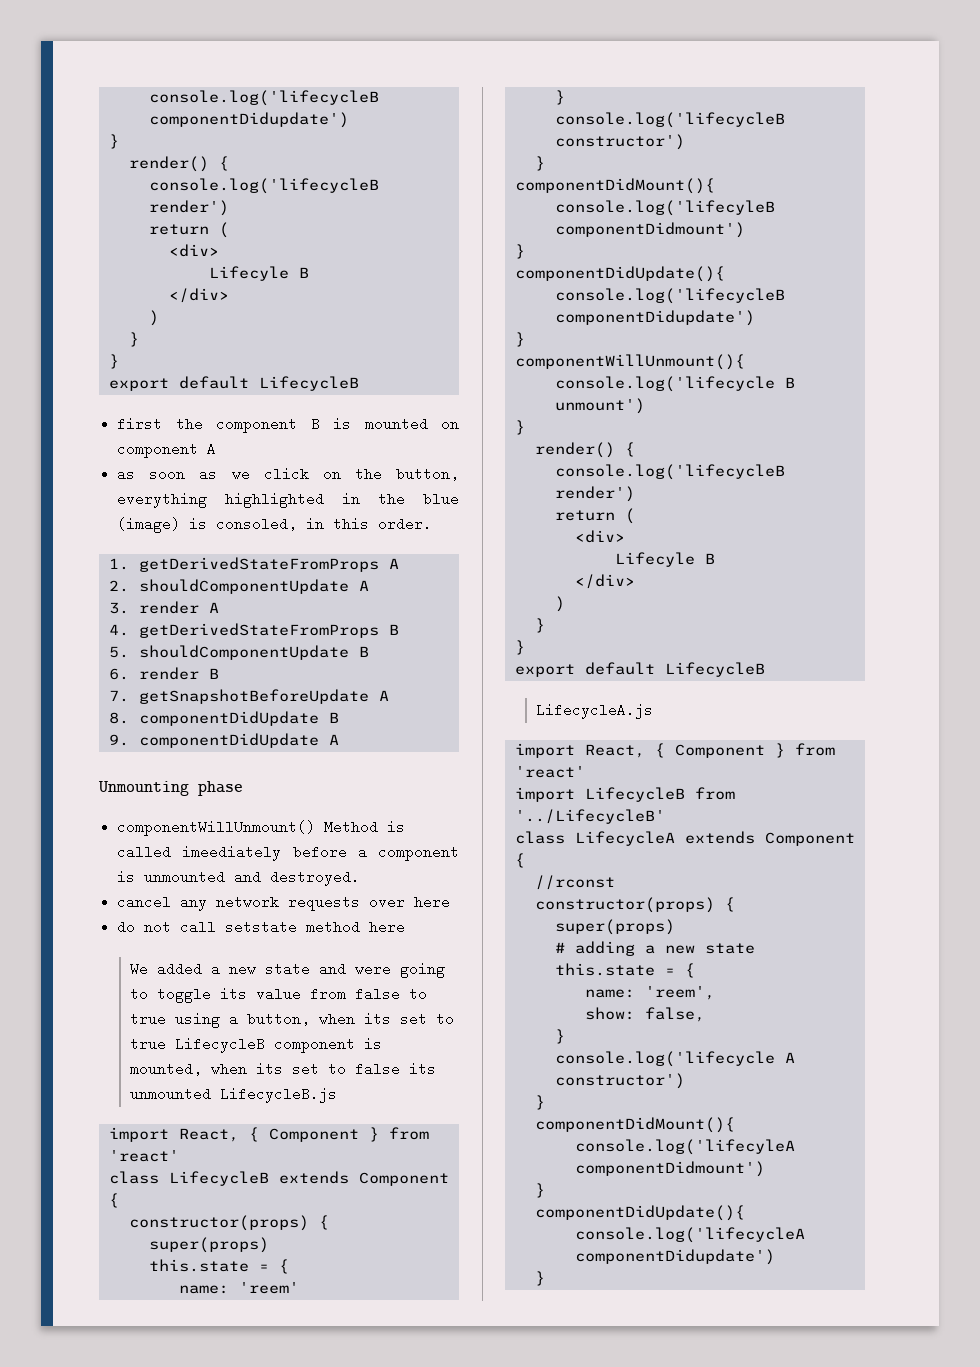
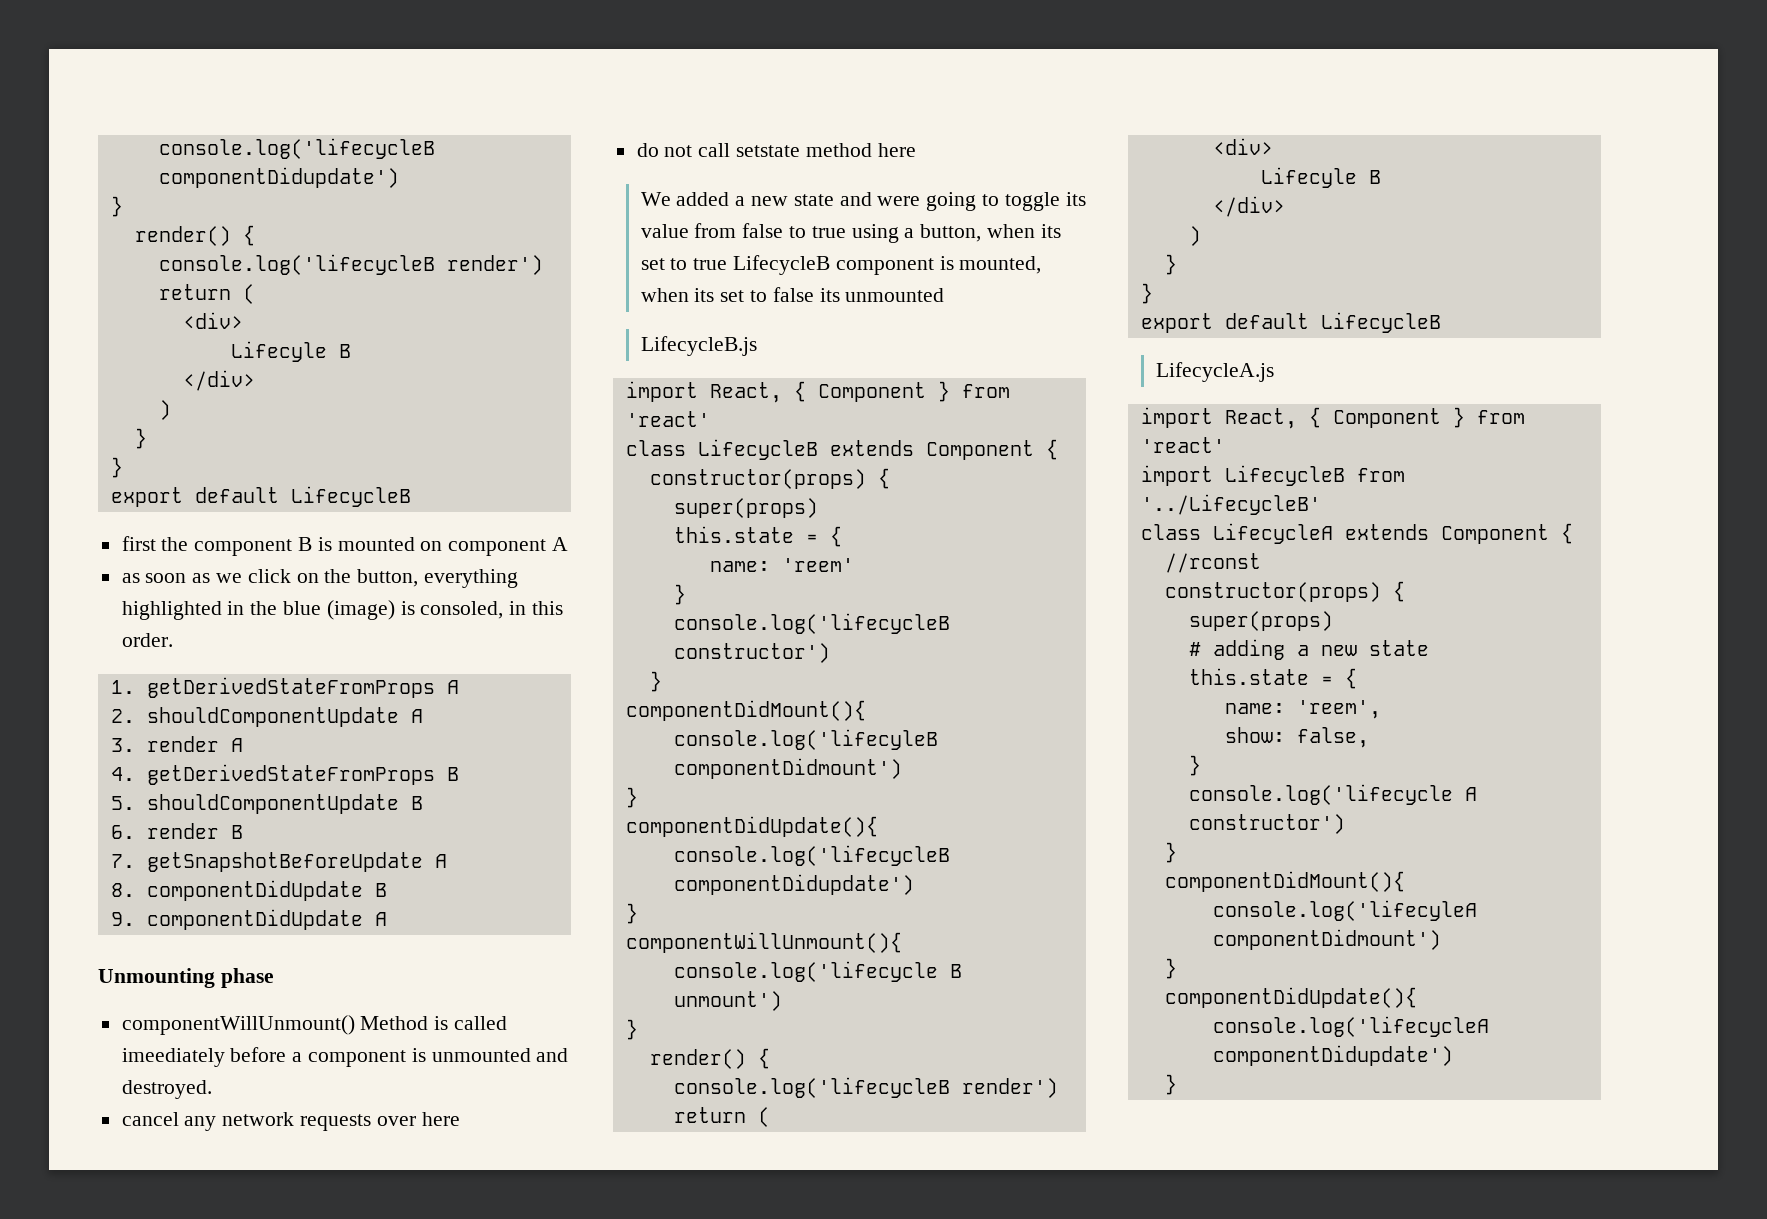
- We added a new state and were going to toggle its value from false to true using a button, when its set to true LifecycleB component is mounted, when its set to false its unmounted LifecycleB.js
+ We added a new state and were going to toggle its value from false to true using a button, when its set to true LifecycleB component is mounted, when its set to false its unmounted
+ LifecycleB.js

